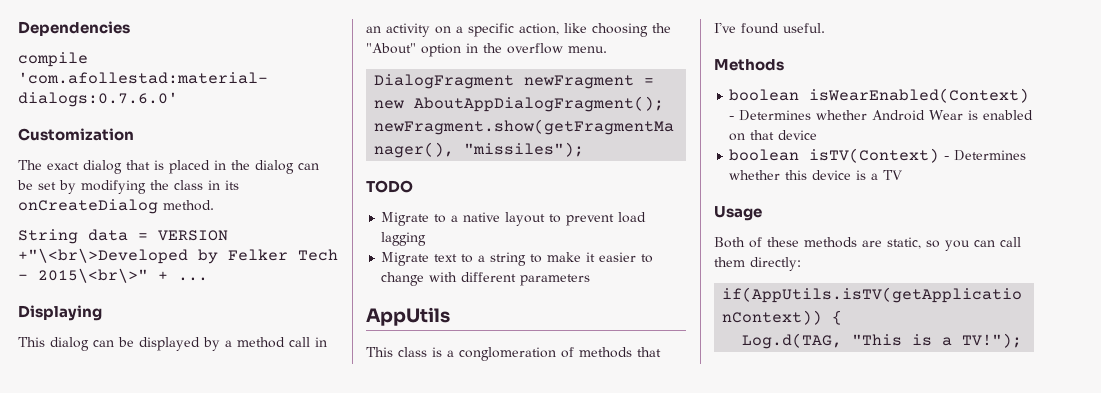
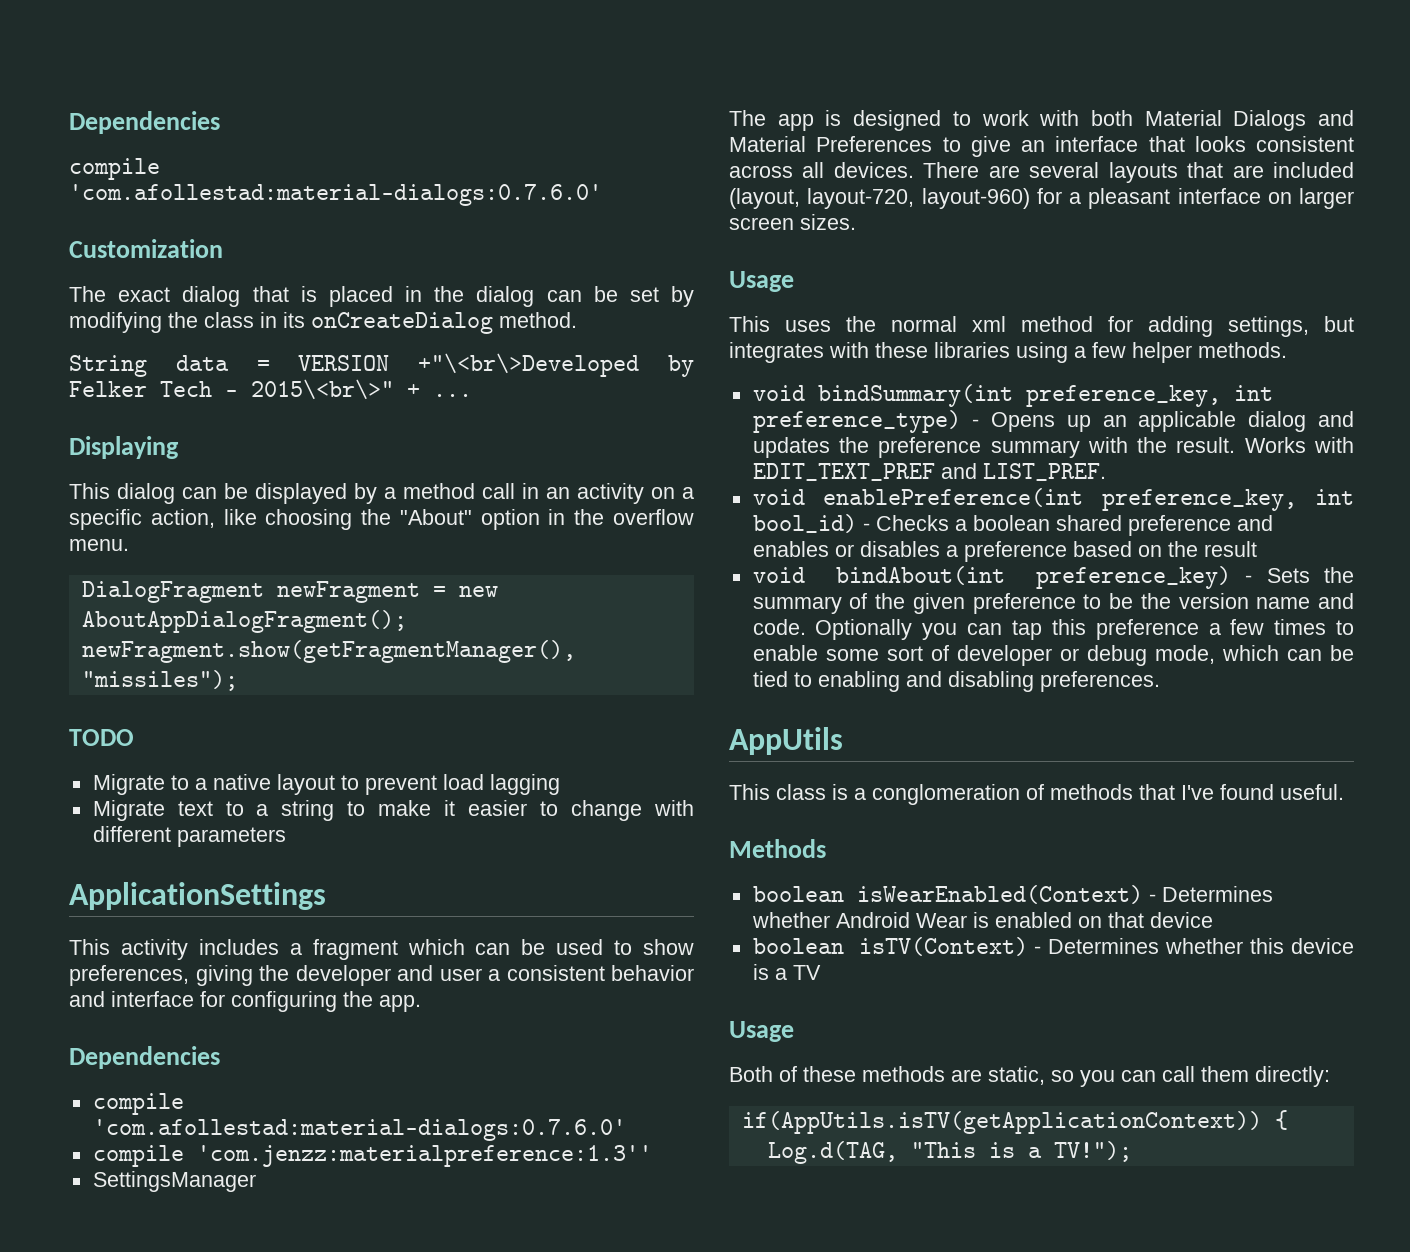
+ ApplicationSettings
+ This activity includes a fragment which can be used to show preferences, giving the developer and user a consistent behavior and interface for configuring the app.
+ Dependencies
+ compile 'com.afollestad:material-dialogs:0.7.6.0'
+ compile 'com.jenzz:materialpreference:1.3''
+ SettingsManager
+ The app is designed to work with both Material Dialogs and Material Preferences to give an interface that looks consistent across all devices. There are several layouts that are included (layout, layout-720, layout-960) for a pleasant interface on larger screen sizes.
+ Usage
+ This uses the normal xml method for adding settings, but integrates with these libraries using a few helper methods.
+ void bindSummary(int preference_key, int preference_type) - Opens up an applicable dialog and updates the preference summary with the result. Works with EDIT_TEXT_PREF and LIST_PREF.
+ void enablePreference(int preference_key, int bool_id) - Checks a boolean shared preference and enables or disables a preference based on the result
+ void bindAbout(int preference_key) - Sets the summary of the given preference to be the version name and code. Optionally you can tap this preference a few times to enable some sort of developer or debug mode, which can be tied to enabling and disabling preferences.

